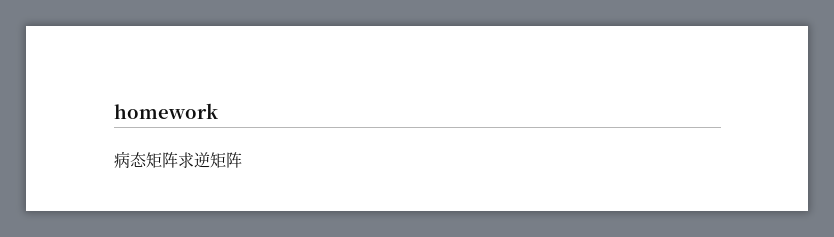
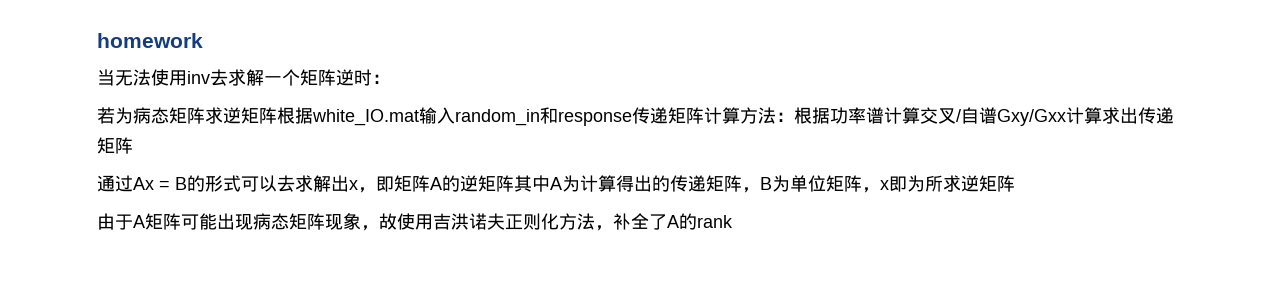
- 病态矩阵求逆矩阵
+ 当无法使用inv去求解一个矩阵逆时：
+ 若为病态矩阵求逆矩阵根据white_IO.mat输入random_in和response传递矩阵计算方法：根据功率谱计算交叉/自谱Gxy/Gxx计算求出传递矩阵
+ 通过Ax = B的形式可以去求解出x，即矩阵A的逆矩阵其中A为计算得出的传递矩阵，B为单位矩阵，x即为所求逆矩阵
+ 由于A矩阵可能出现病态矩阵现象，故使用吉洪诺夫正则化方法，补全了A的rank

